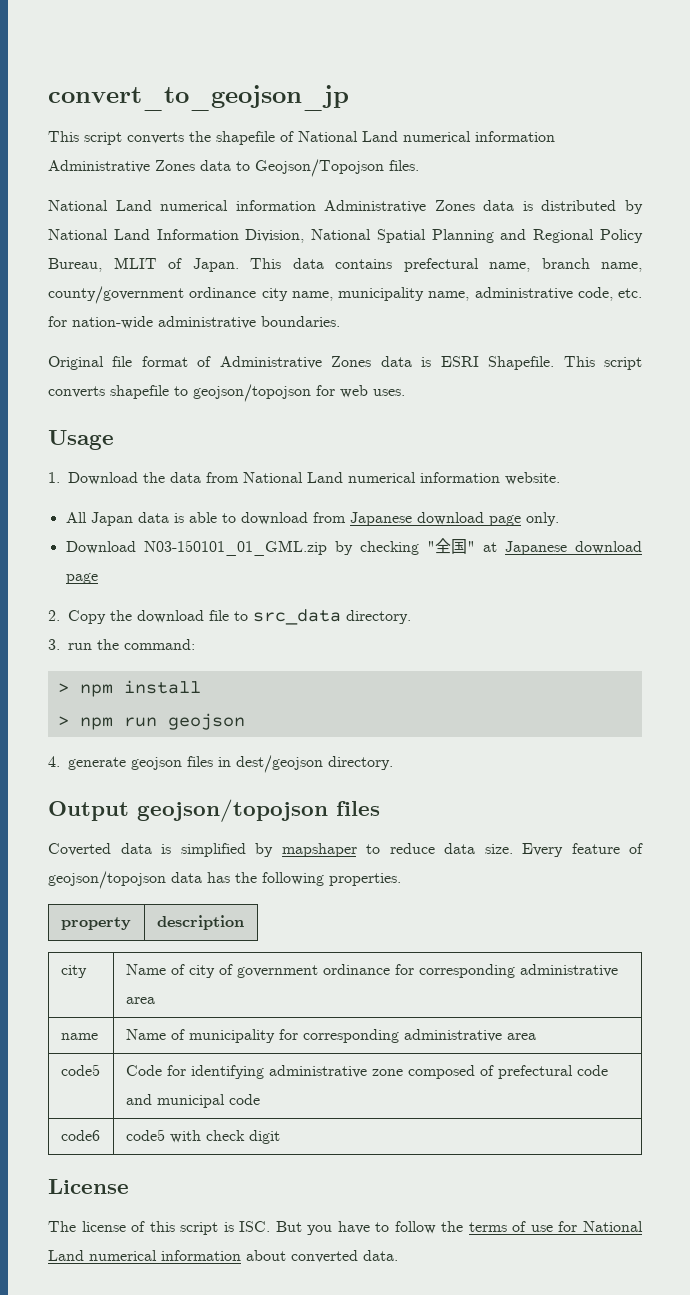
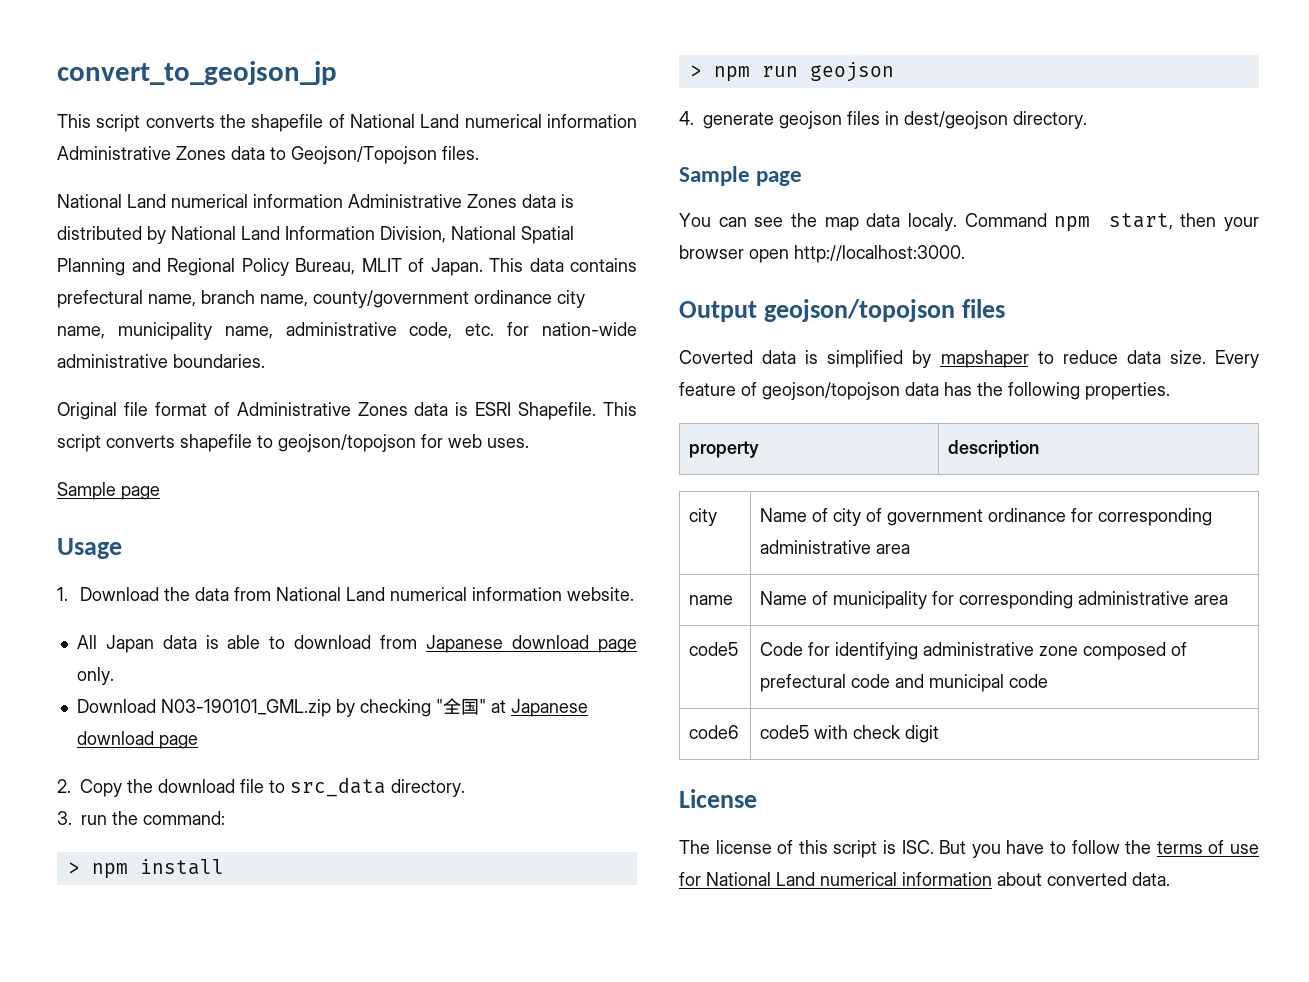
  This script converts shapefile to geojson/topojson for web uses.
+ Sample page
- Download N03-150101_01_GML.zip by checking "全国" at Japanese download page
+ Download N03-190101_GML.zip by checking "全国" at Japanese download page
  4. generate geojson files in dest/geojson directory.
+ Sample page
+ You can see the map data localy. Command npm start, then your browser open http://localhost:3000.

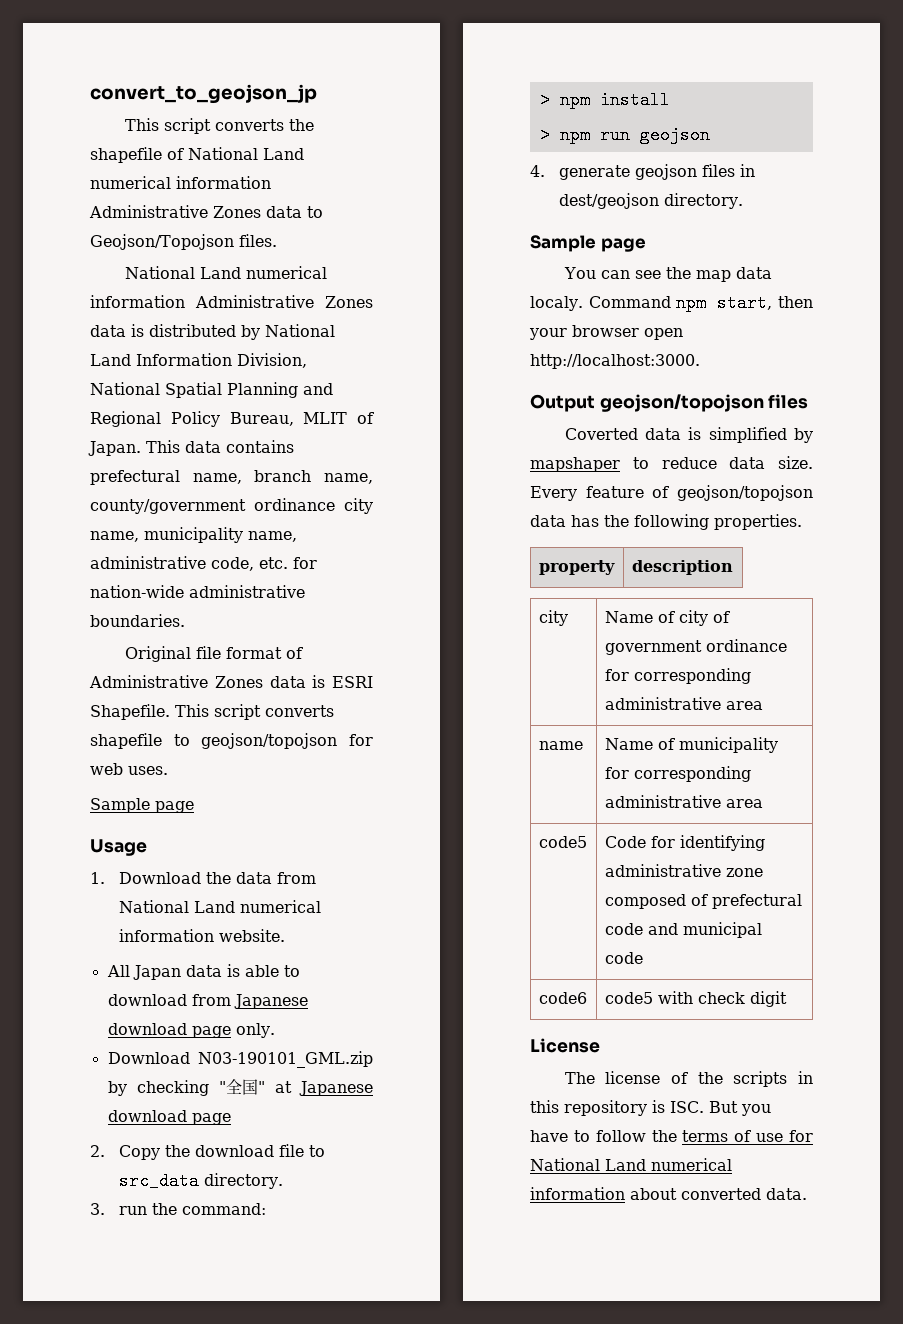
- The license of this script is ISC. But you have to follow the terms of use for National Land numerical information about converted data.
+ The license of the scripts in this repository is ISC. But you have to follow the terms of use for National Land numerical information about converted data.

